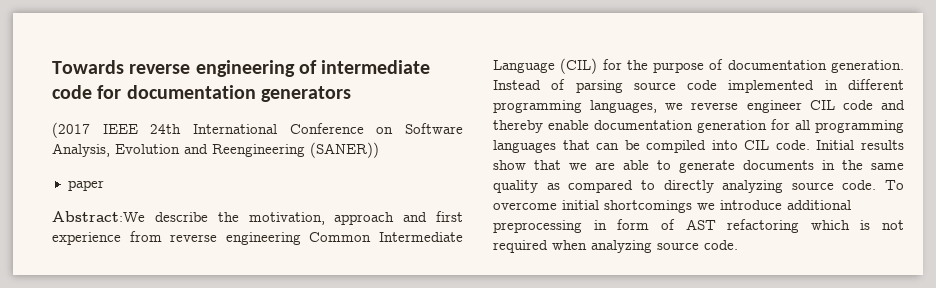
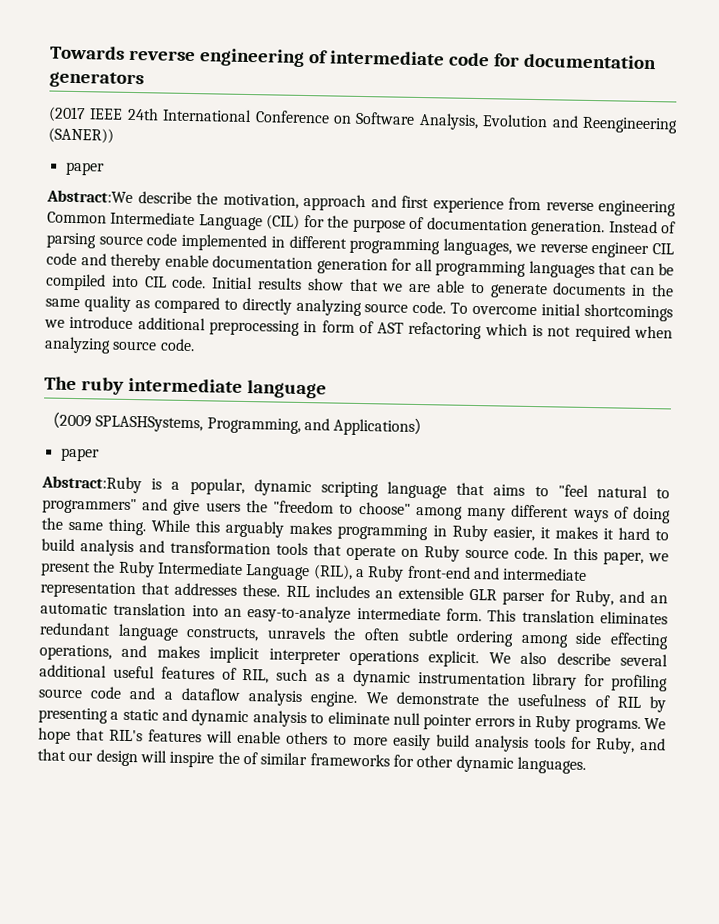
+ The ruby intermediate language
+ （2009 SPLASHSystems, Programming, and Applications）
+ paper
+ Abstract:Ruby is a popular, dynamic scripting language that aims to "feel natural to programmers" and give users the "freedom to choose" among many different ways of doing the same thing. While this arguably makes programming in Ruby easier, it makes it hard to build analysis and transformation tools that operate on Ruby source code. In this paper, we present the Ruby Intermediate Language (RIL), a Ruby front-end and intermediate representation that addresses these. RIL includes an extensible GLR parser for Ruby, and an automatic translation into an easy-to-analyze intermediate form. This translation eliminates redundant language constructs, unravels the often subtle ordering among side effecting operations, and makes implicit interpreter operations explicit. We also describe several additional useful features of RIL, such as a dynamic instrumentation library for profiling source code and a dataflow analysis engine. We demonstrate the usefulness of RIL by presenting a static and dynamic analysis to eliminate null pointer errors in Ruby programs. We hope that RIL's features will enable others to more easily build analysis tools for Ruby, and that our design will inspire the of similar frameworks for other dynamic languages.

